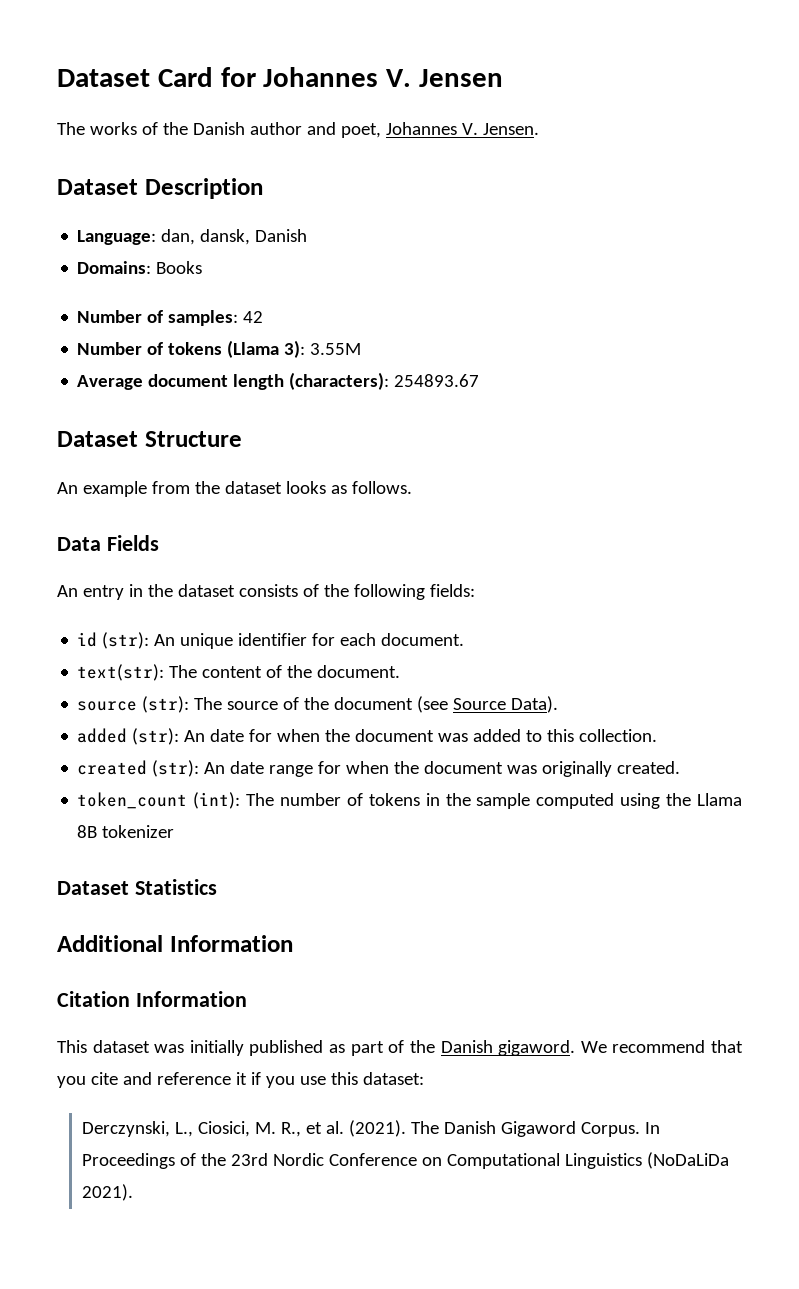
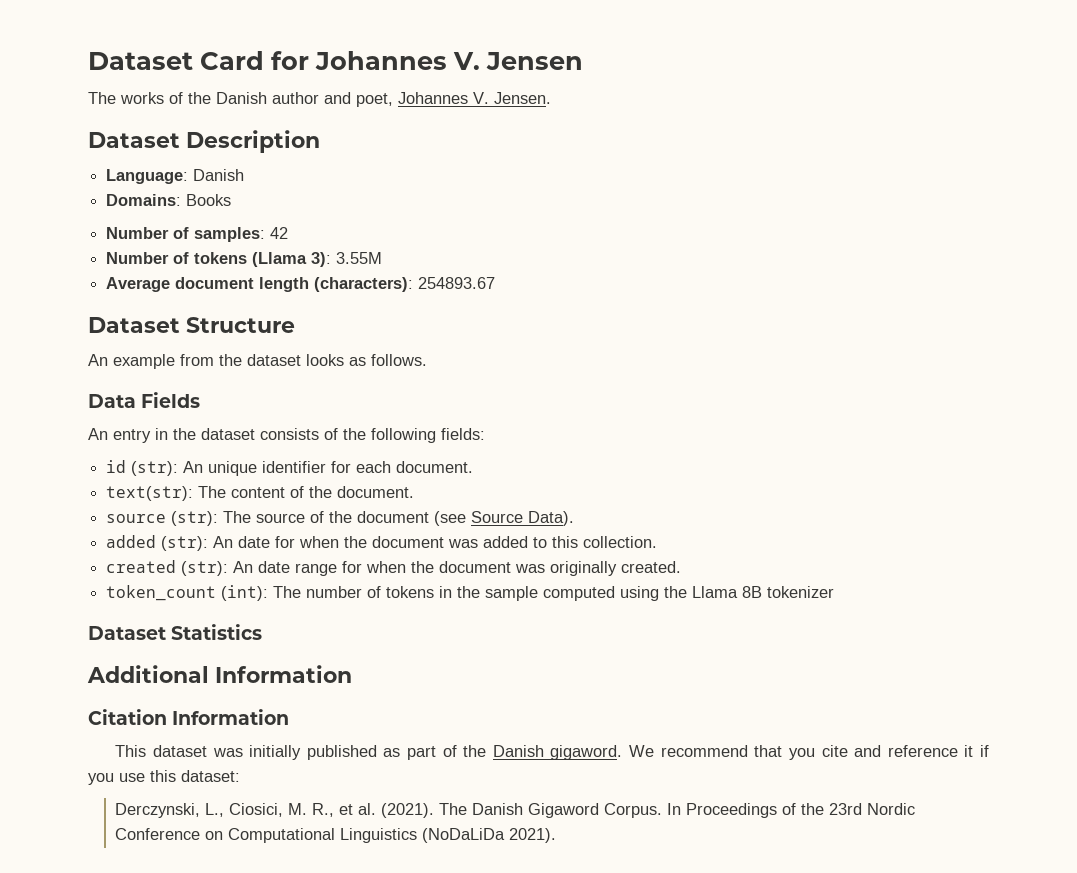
- Language: dan, dansk, Danish
+ Language: Danish

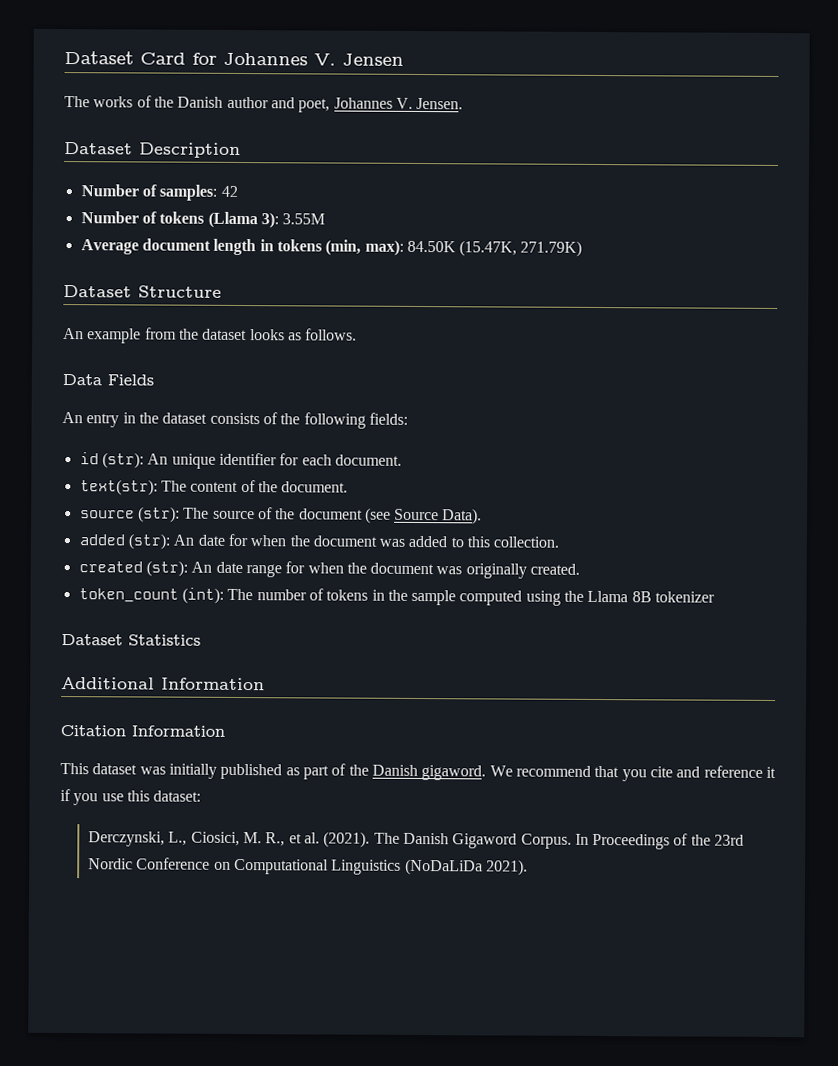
- Language: Danish
- Domains: Books
- Average document length (characters): 254893.67
+ Average document length in tokens (min, max): 84.50K (15.47K, 271.79K)

